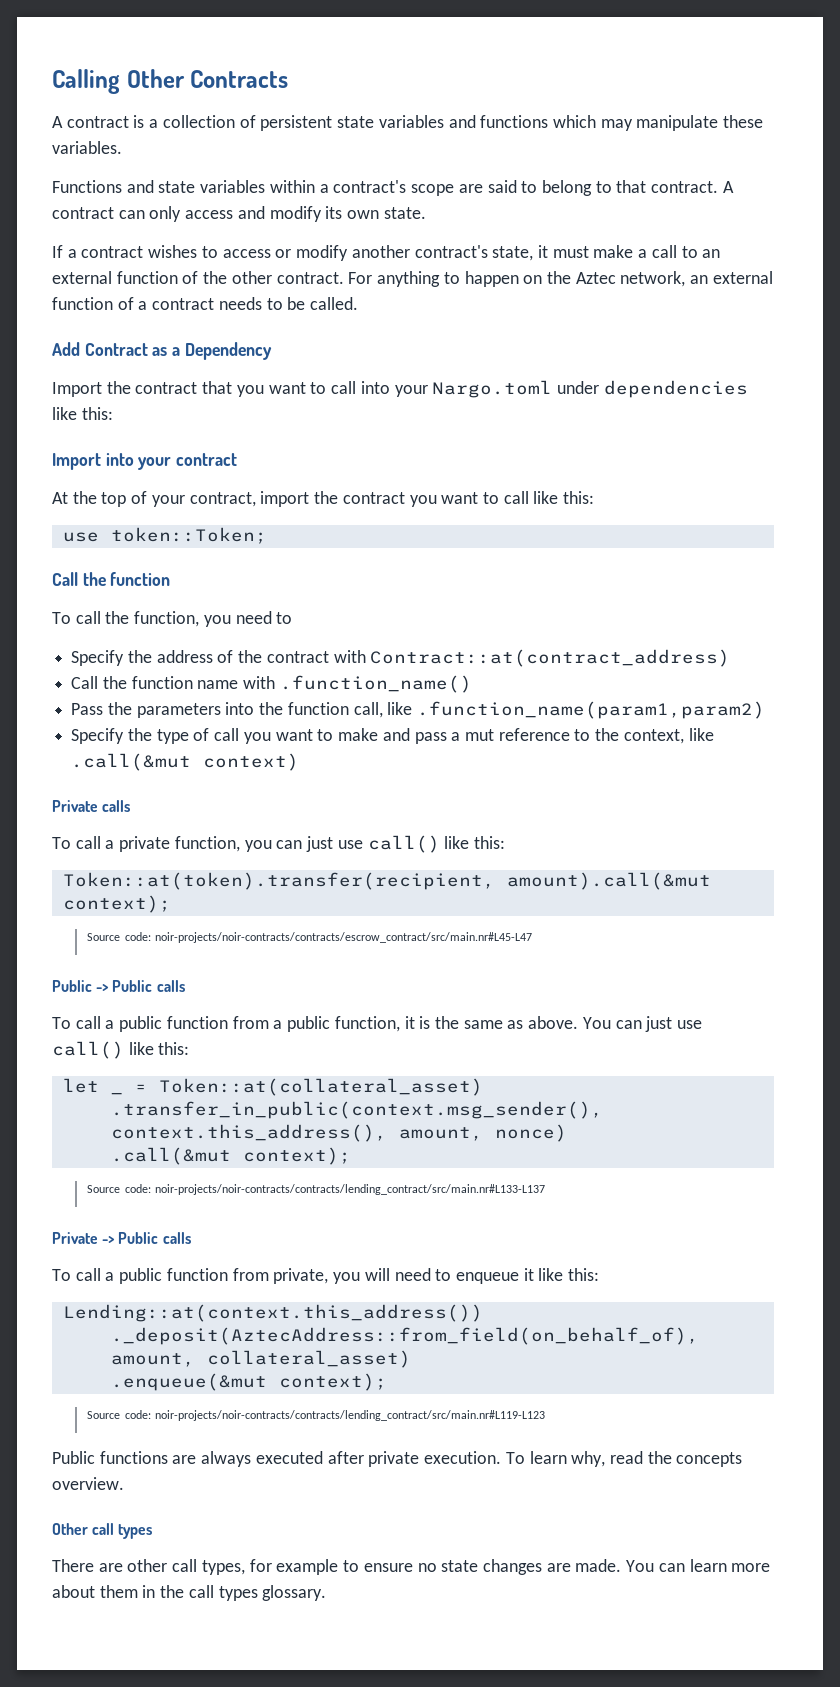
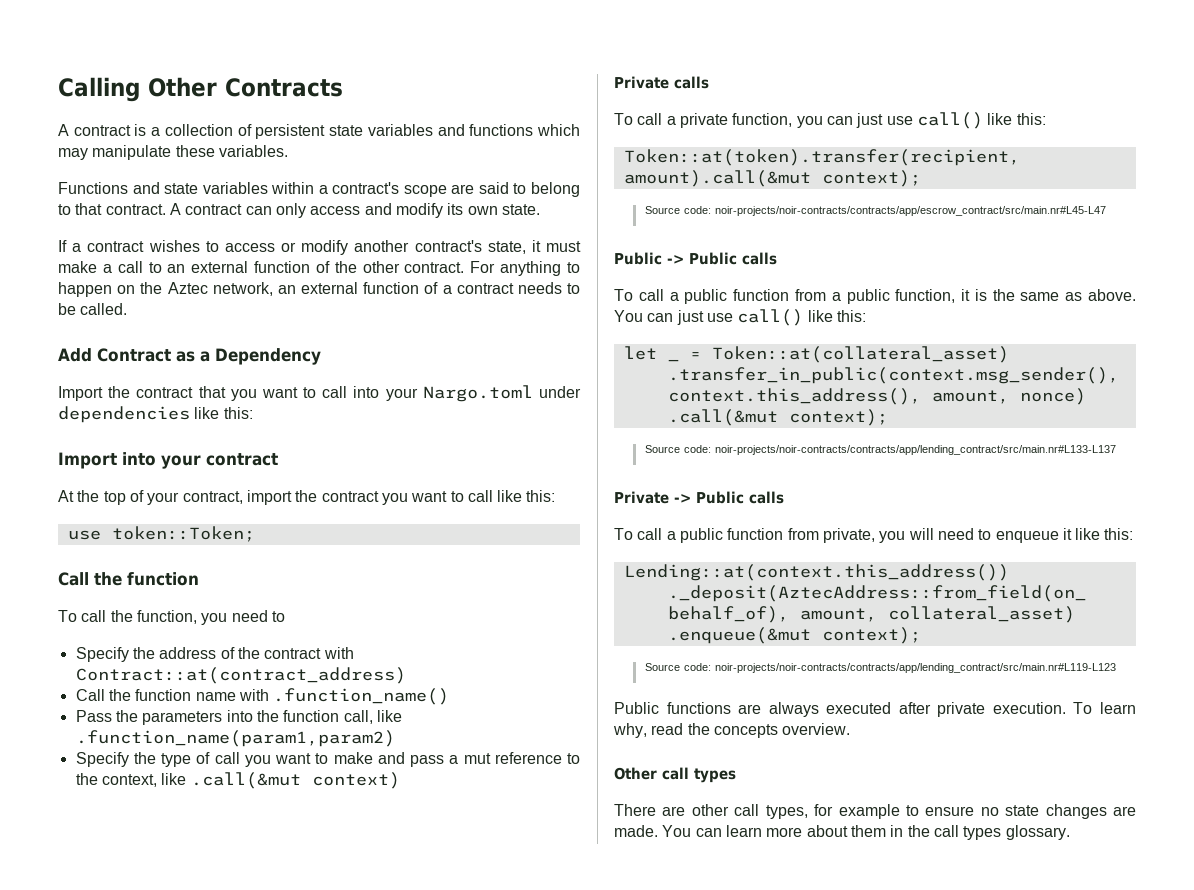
- Source code: noir-projects/noir-contracts/contracts/escrow_contract/src/main.nr#L45-L47
+ Source code: noir-projects/noir-contracts/contracts/app/escrow_contract/src/main.nr#L45-L47
- Source code: noir-projects/noir-contracts/contracts/lending_contract/src/main.nr#L133-L137
+ Source code: noir-projects/noir-contracts/contracts/app/lending_contract/src/main.nr#L133-L137
- Source code: noir-projects/noir-contracts/contracts/lending_contract/src/main.nr#L119-L123
+ Source code: noir-projects/noir-contracts/contracts/app/lending_contract/src/main.nr#L119-L123

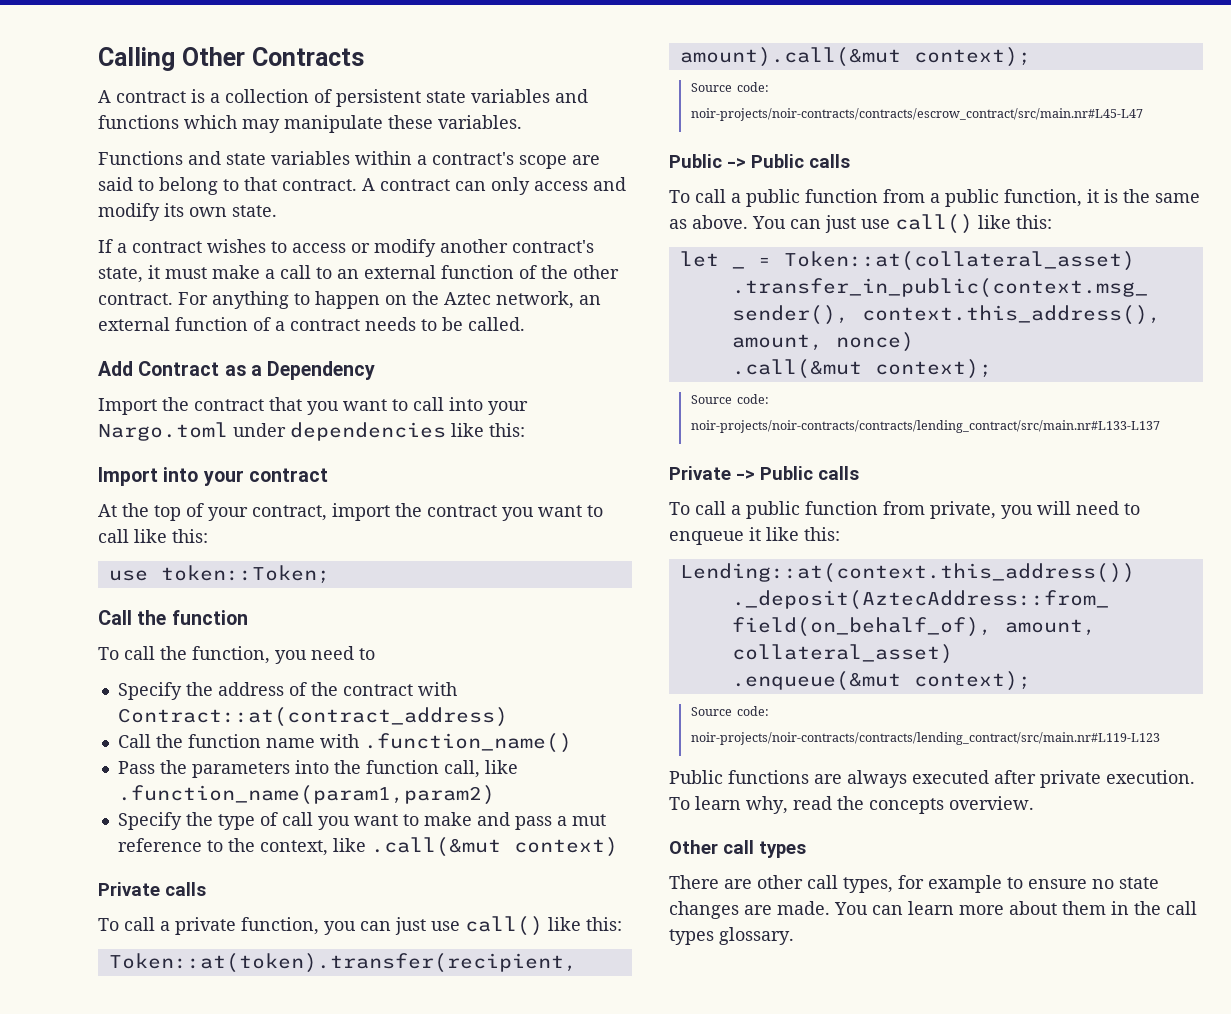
- Source code: noir-projects/noir-contracts/contracts/app/escrow_contract/src/main.nr#L45-L47
+ Source code: noir-projects/noir-contracts/contracts/escrow_contract/src/main.nr#L45-L47
- Source code: noir-projects/noir-contracts/contracts/app/lending_contract/src/main.nr#L133-L137
+ Source code: noir-projects/noir-contracts/contracts/lending_contract/src/main.nr#L133-L137
- Source code: noir-projects/noir-contracts/contracts/app/lending_contract/src/main.nr#L119-L123
+ Source code: noir-projects/noir-contracts/contracts/lending_contract/src/main.nr#L119-L123

